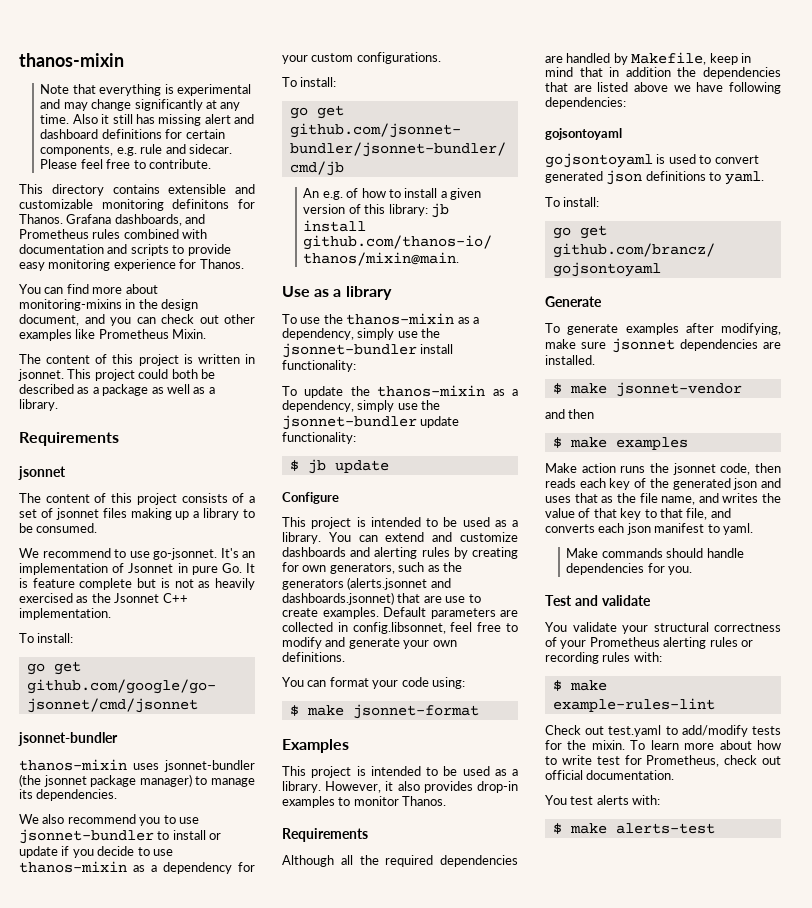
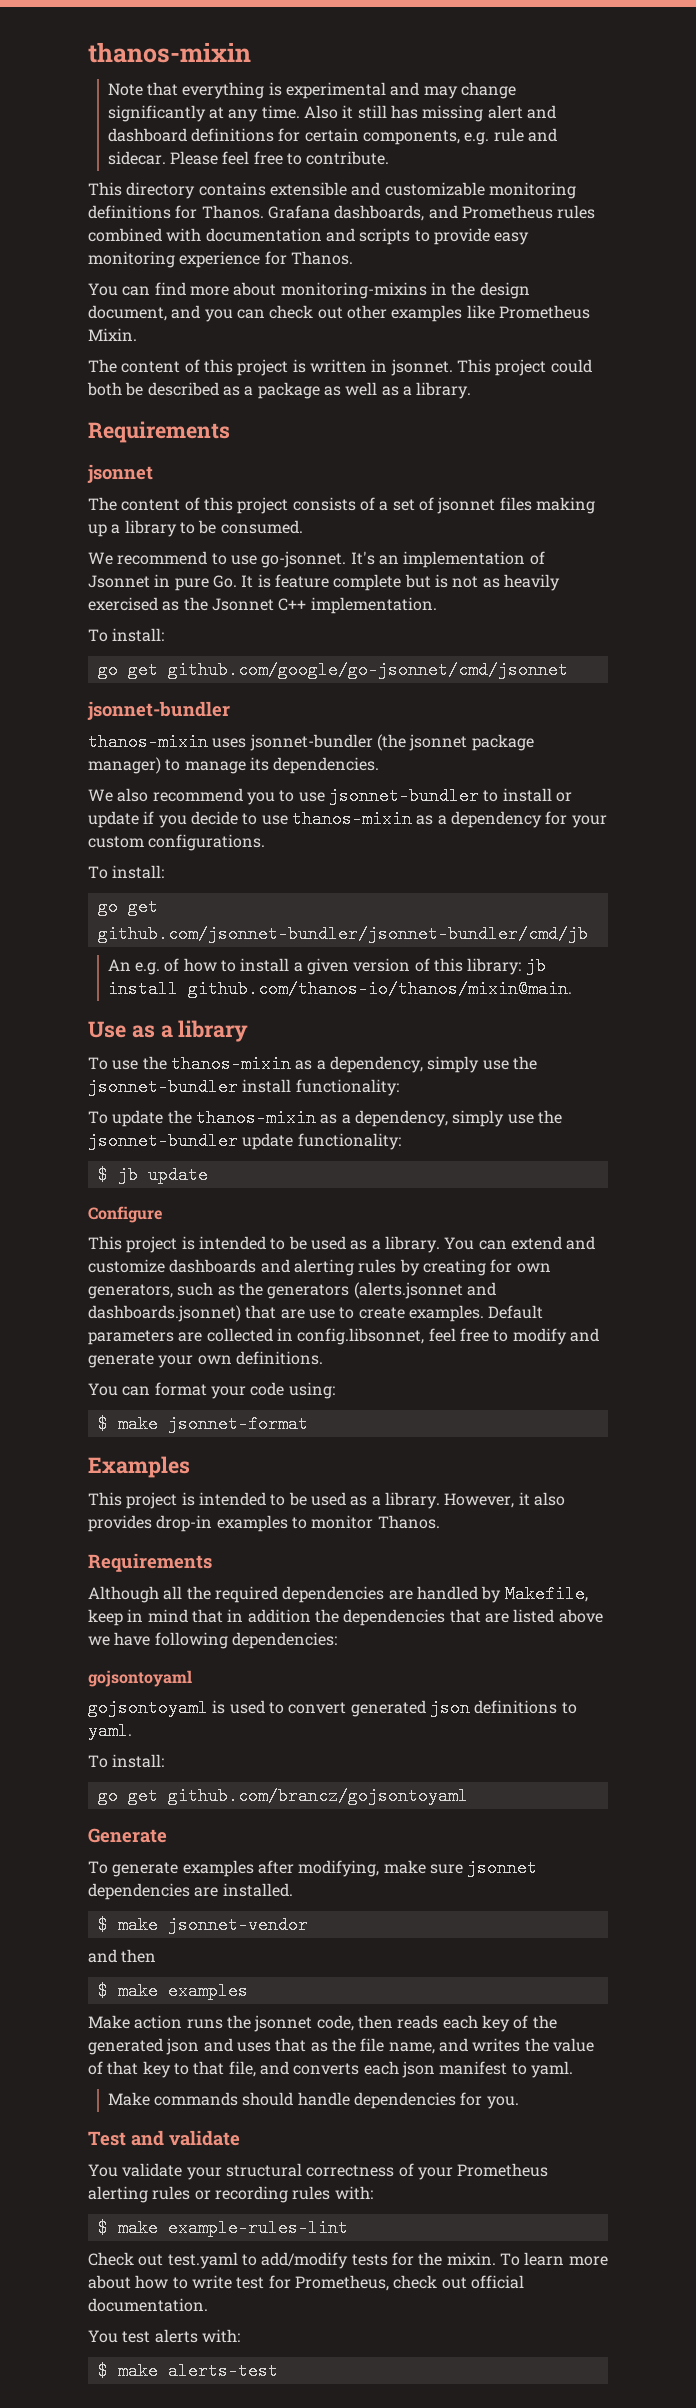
- This directory contains extensible and customizable monitoring definitons for Thanos.
+ This directory contains extensible and customizable monitoring definitions for Thanos.

